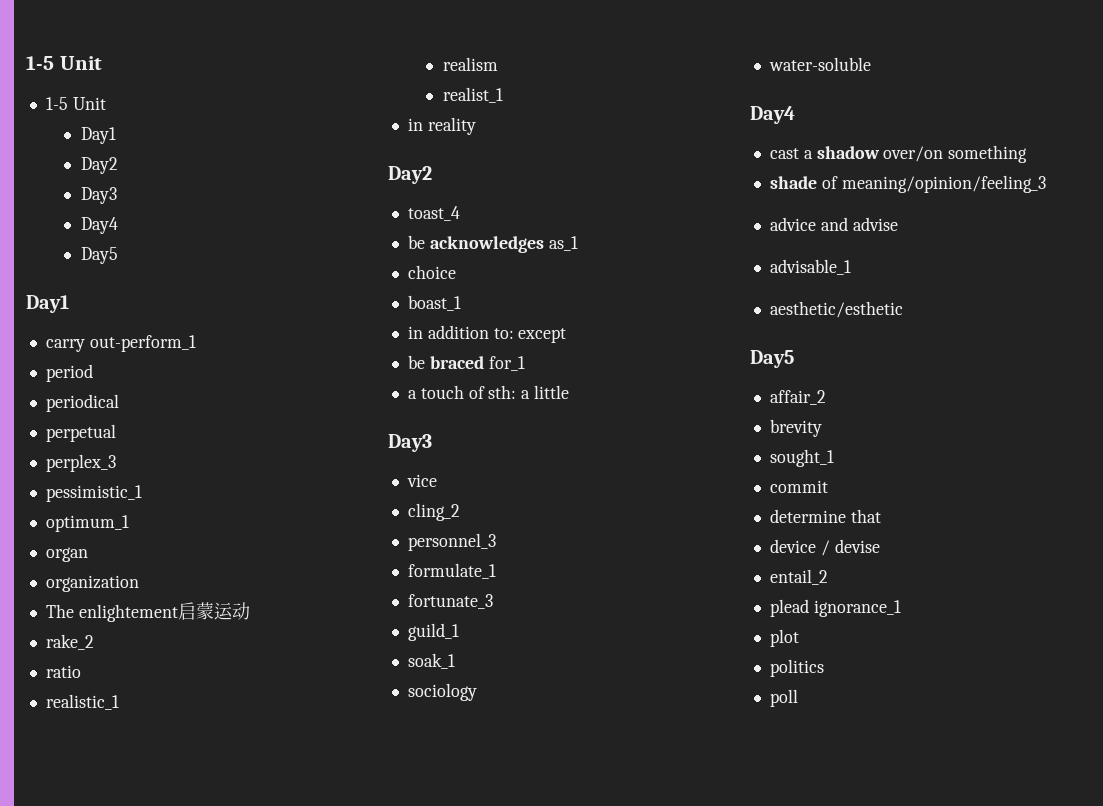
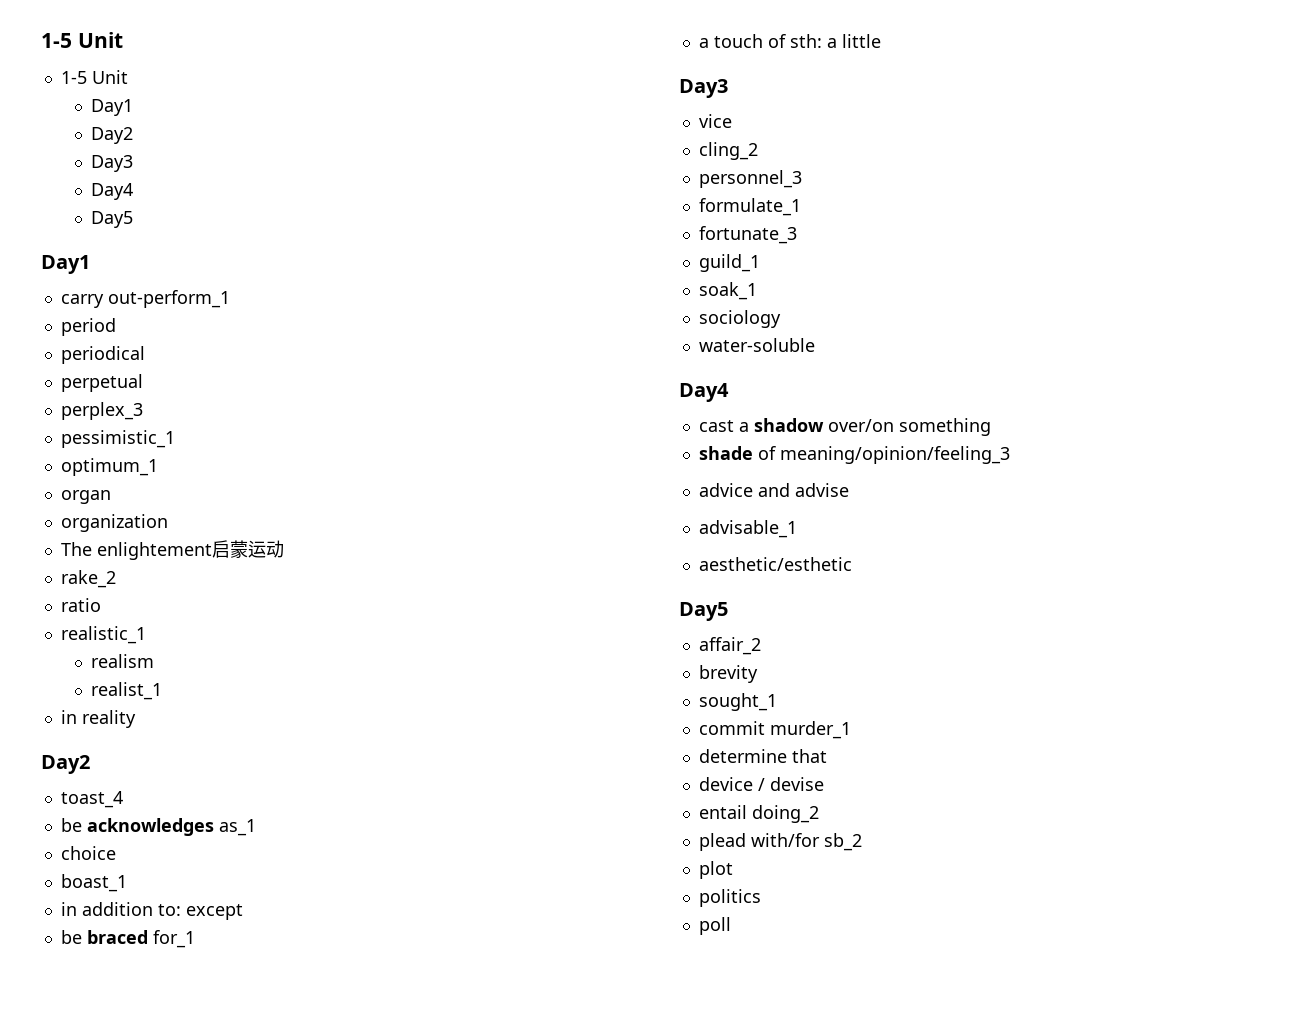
- commit
+ commit murder_1
- entail_2
+ entail doing_2
- plead ignorance_1
+ plead with/for sb_2

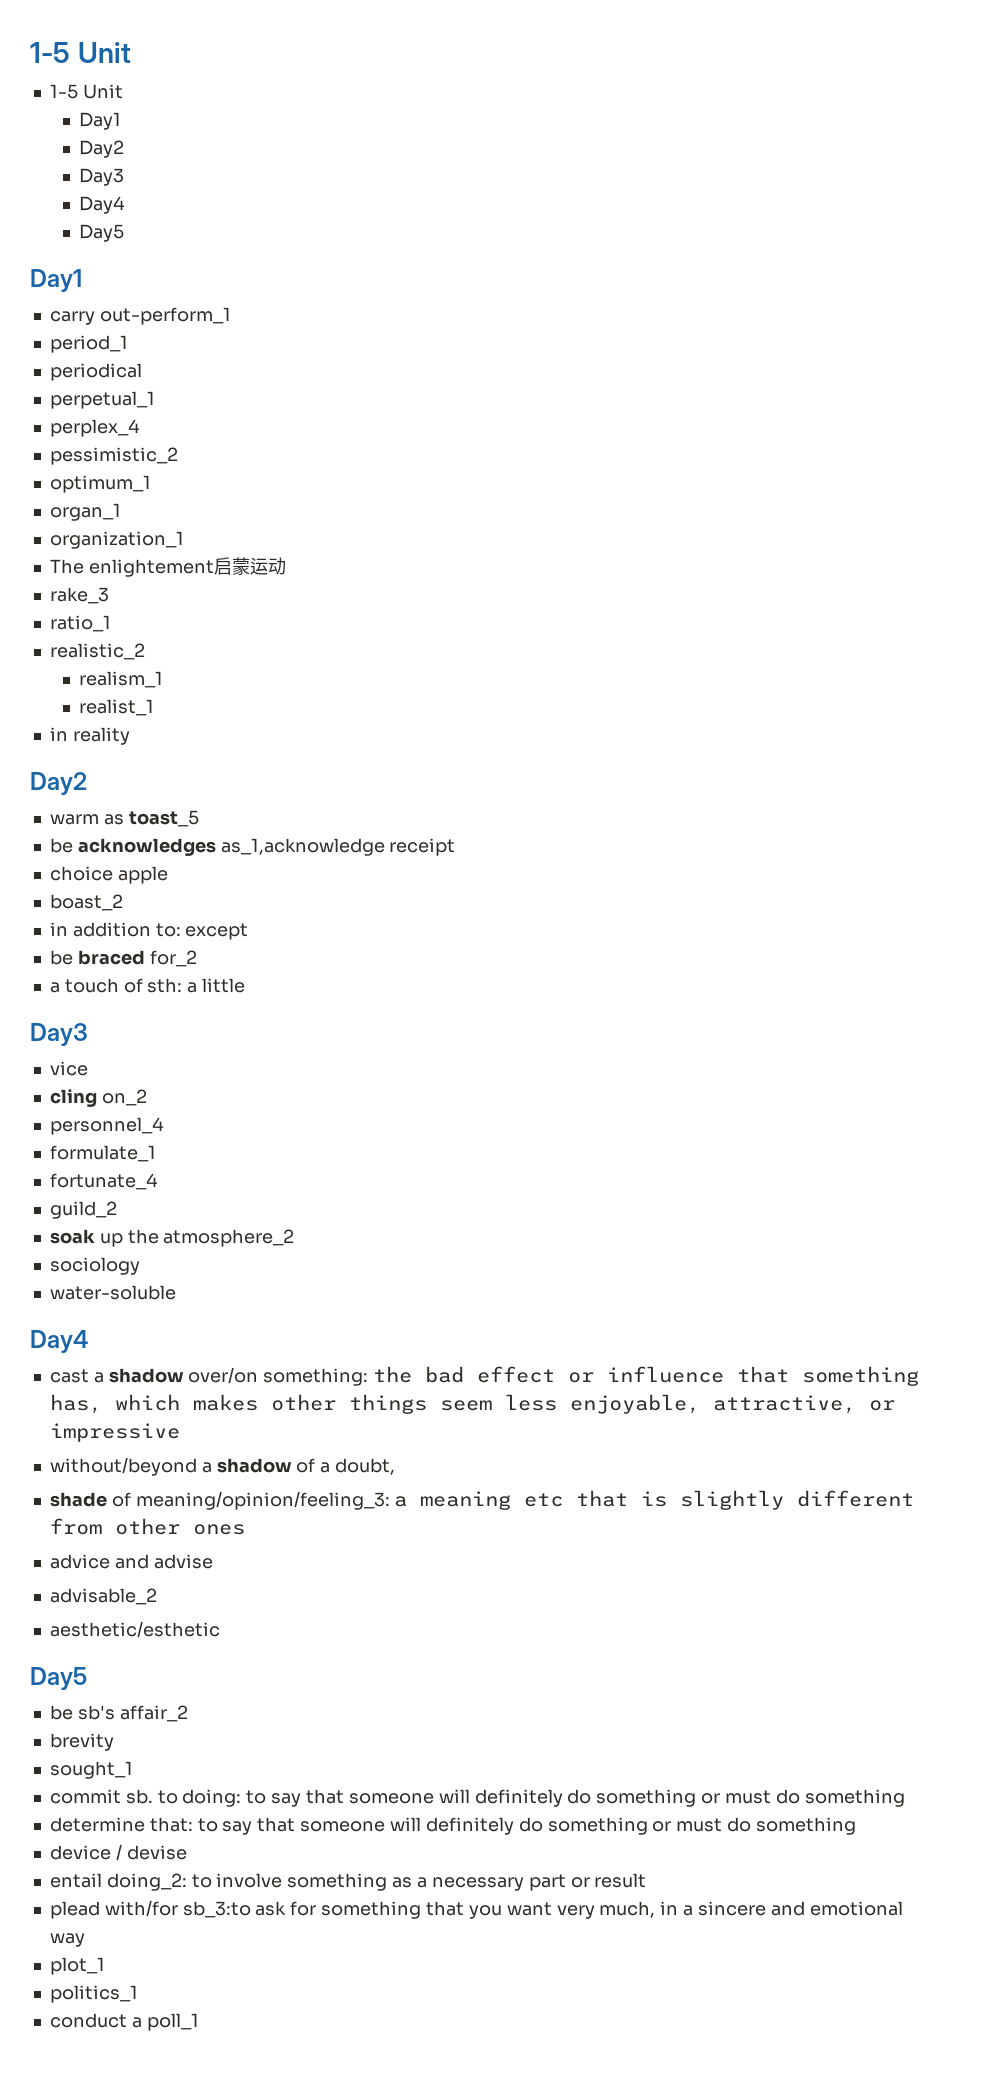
- period
+ period_1
- perpetual
- perplex_3
- pessimistic_1
+ perpetual_1
+ perplex_4
+ pessimistic_2
- organ
- organization
+ organ_1
+ organization_1
- rake_2
- ratio
- realistic_1
- realism
+ rake_3
+ ratio_1
+ realistic_2
+ realism_1
- toast_4
+ warm as toast_5
- be acknowledges as_1
+ be acknowledges as_1,acknowledge receipt
- choice
- boast_1
+ choice apple
+ boast_2
- be braced for_1
+ be braced for_2
- cling_2
- personnel_3
+ cling on_2
+ personnel_4
  formulate_1
- fortunate_3
- guild_1
- soak_1
+ fortunate_4
+ guild_2
+ soak up the atmosphere_2
- cast a shadow over/on something
- shade of meaning/opinion/feeling_3
+ cast a shadow over/on something: the bad effect or influence that something has, which makes other things seem less enjoyable, attractive, or impressive
+ without/beyond a shadow of a doubt,
+ shade of meaning/opinion/feeling_3: a meaning etc that is slightly different from other ones
- advisable_1
+ advisable_2
- affair_2
+ be sb's affair_2
- commit murder_1
- determine that
+ commit sb. to doing: to say that someone will definitely do something or must do something
+ determine that: to say that someone will definitely do something or must do something
  device / devise
- entail doing_2
- plead with/for sb_2
- plot
- politics
- poll
+ entail doing_2: to involve something as a necessary part or result
+ plead with/for sb_3:to ask for something that you want very much, in a sincere and emotional way
+ plot_1
+ politics_1
+ conduct a poll_1

